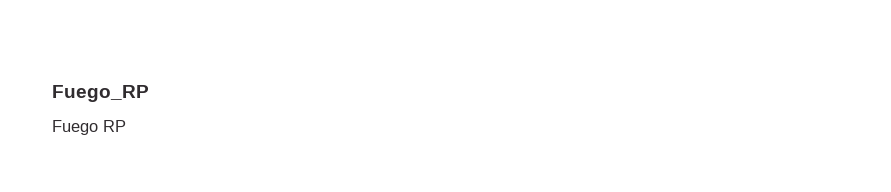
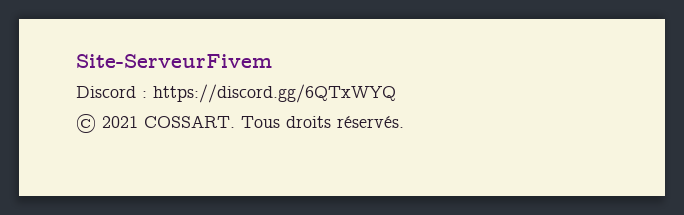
- Fuego_RP
- Fuego RP
+ Site-ServeurFivem
+ Discord : https://discord.gg/6QTxWYQ
+ © 2021 COSSART. Tous droits réservés.

